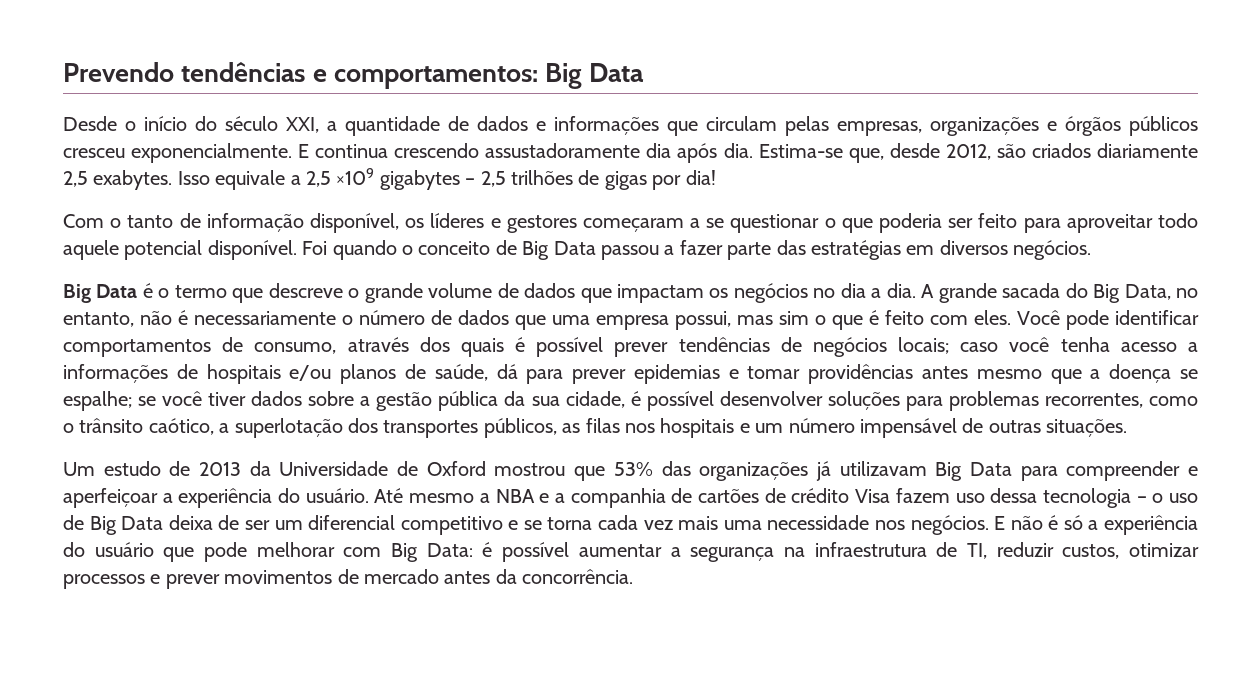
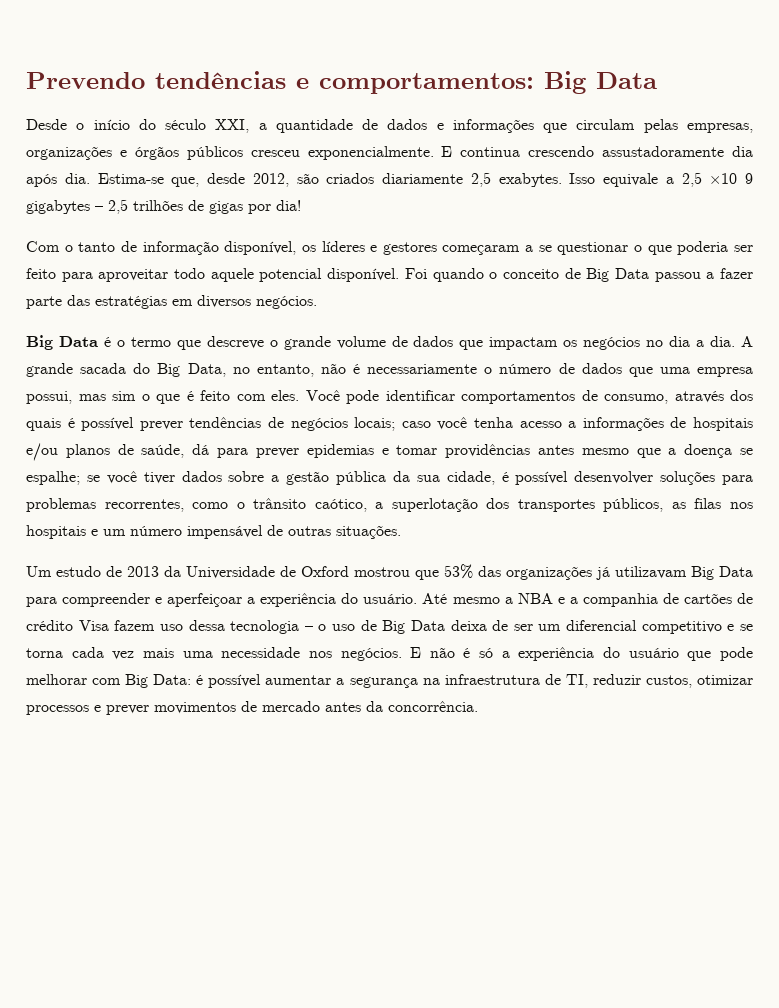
- Isso equivale a 2,5 ×109 gigabytes – 2,5 trilhões de gigas por dia!
+ Isso equivale a 2,5 ×10 9 gigabytes – 2,5 trilhões de gigas por dia!

